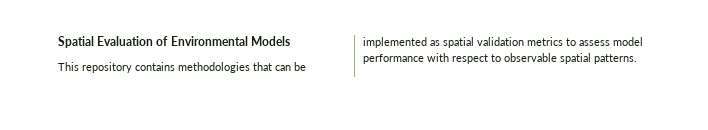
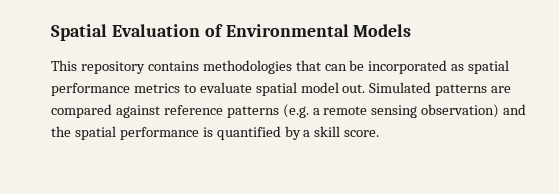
- This repository contains methodologies that can be implemented as spatial validation metrics to assess model performance with respect to observable spatial patterns.
+ This repository contains methodologies that can be incorporated as spatial performance metrics to evaluate spatial model out. Simulated patterns are compared against reference patterns (e.g. a remote sensing observation) and the spatial performance is quantified by a skill score.

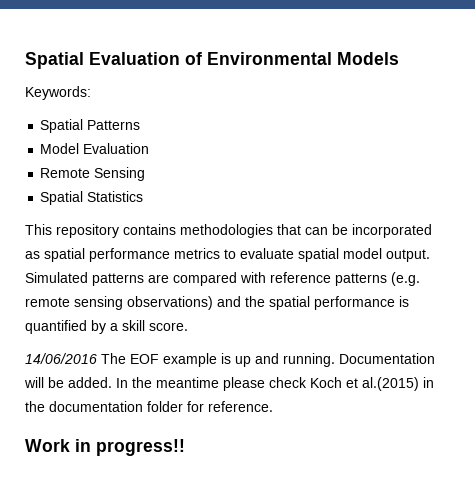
+ Keywords:
+ Spatial Patterns
+ Model Evaluation
+ Remote Sensing
+ Spatial Statistics
- This repository contains methodologies that can be incorporated as spatial performance metrics to evaluate spatial model out.
+ This repository contains methodologies that can be incorporated as spatial performance metrics to evaluate spatial model output.
- Simulated patterns are compared against reference patterns (e.g. a remote sensing observation) and the spatial performance is quantified by a skill score.
+ Simulated patterns are compared with reference patterns (e.g. remote sensing observations) and the spatial performance is quantified by a skill score.
+ 14/06/2016 The EOF example is up and running. Documentation will be added. In the meantime please check Koch et al.(2015) in the documentation folder for reference.
+ Work in progress!!

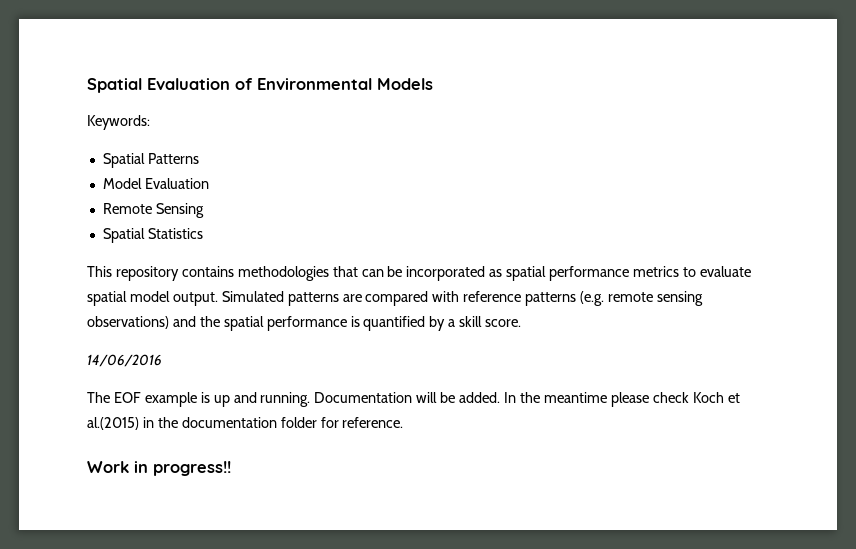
- 14/06/2016 The EOF example is up and running.
+ 14/06/2016
+ The EOF example is up and running.

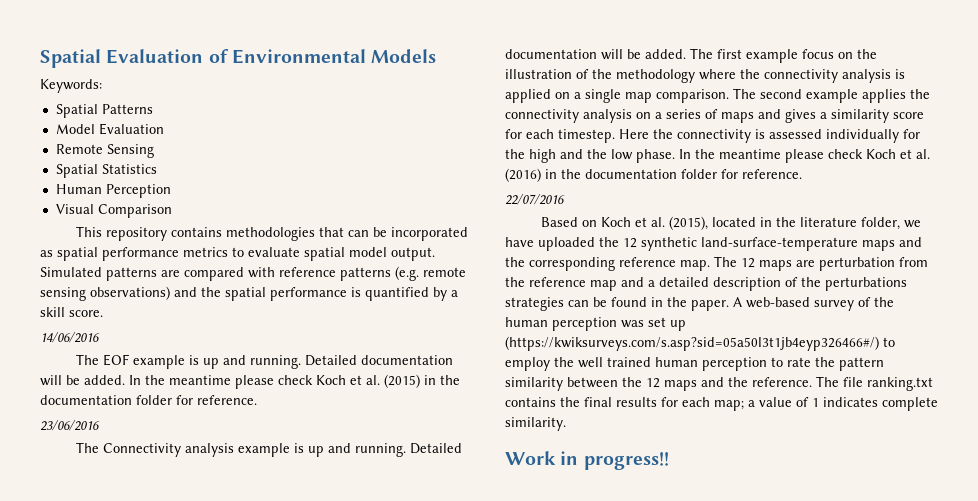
+ Human Perception
+ Visual Comparison
- The EOF example is up and running. Documentation will be added.
+ The EOF example is up and running. Detailed documentation will be added.
- In the meantime please check Koch et al.(2015) in the documentation folder for reference.
+ In the meantime please check Koch et al. (2015) in the documentation folder for reference.
+ 23/06/2016
+ The Connectivity analysis example is up and running. Detailed documentation will be added. The first example focus on the illustration of the methodology where the connectivity analysis is applied on a single map comparison. The second example applies the connectivity analysis on a series of maps and gives a similarity score for each timestep. Here the connectivity is assessed individually for the high and the low phase. In the meantime please check Koch et al. (2016) in the documentation folder for reference.
+ 22/07/2016
+ Based on Koch et al. (2015), located in the literature folder, we have uploaded the 12 synthetic land-surface-temperature maps and the corresponding reference map. The 12 maps are perturbation from the reference map and a detailed description of the perturbations strategies can be found in the paper. A web-based survey of the human perception was set up (https://kwiksurveys.com/s.asp?sid=05a50l3t1jb4eyp326466#/) to employ the well trained human perception to rate the pattern similarity between the 12 maps and the reference. The file ranking.txt contains the final results for each map; a value of 1 indicates complete similarity.

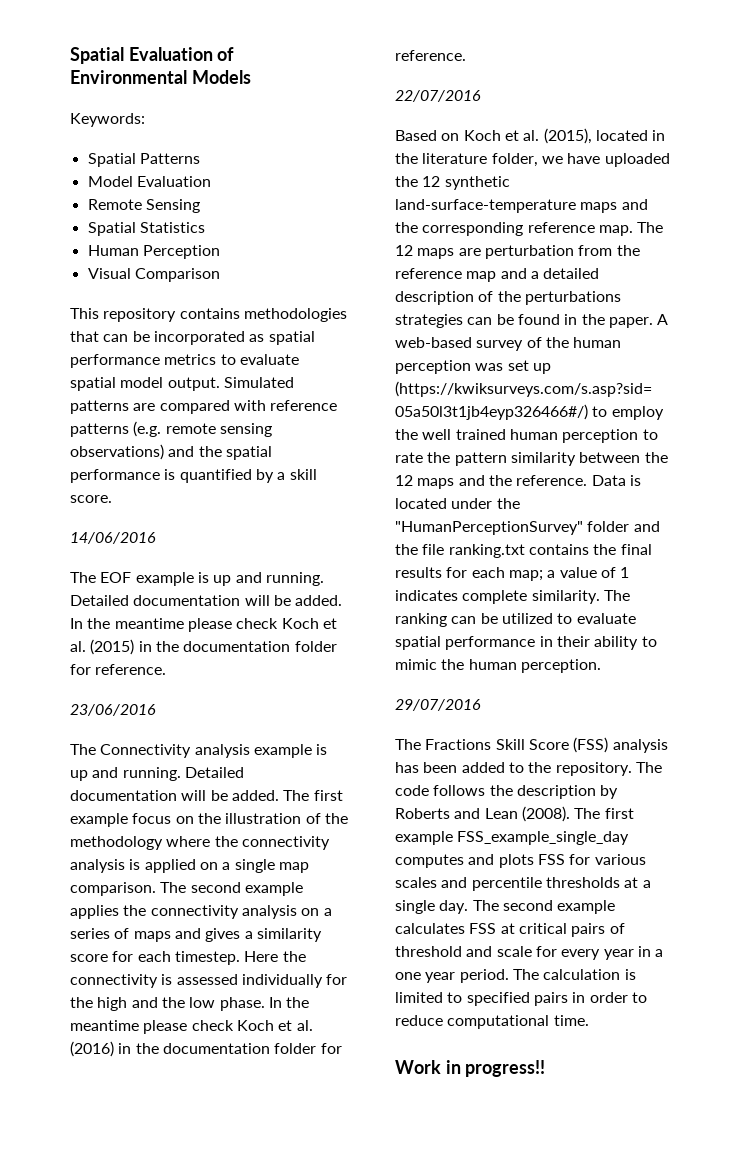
- The file ranking.txt contains the final results for each map; a value of 1 indicates complete similarity.
+ Data is located under the "HumanPerceptionSurvey" folder and the file ranking.txt contains the final results for each map; a value of 1 indicates complete similarity. The ranking can be utilized to evaluate spatial performance in their ability to mimic the human perception.
+ 29/07/2016
+ The Fractions Skill Score (FSS) analysis has been added to the repository. The code follows the description by Roberts and Lean (2008). The first example FSS_example_single_day computes and plots FSS for various scales and percentile thresholds at a single day. The second example calculates FSS at critical pairs of threshold and scale for every year in a one year period. The calculation is limited to specified pairs in order to reduce computational time.

